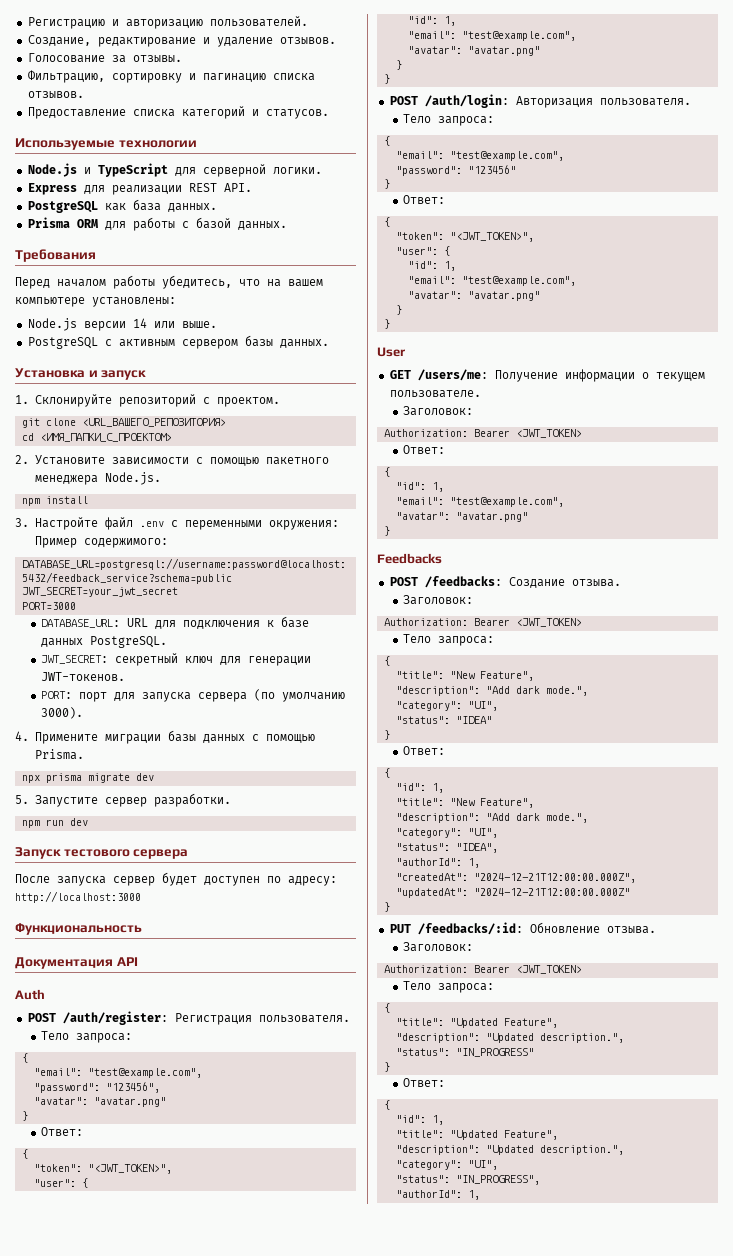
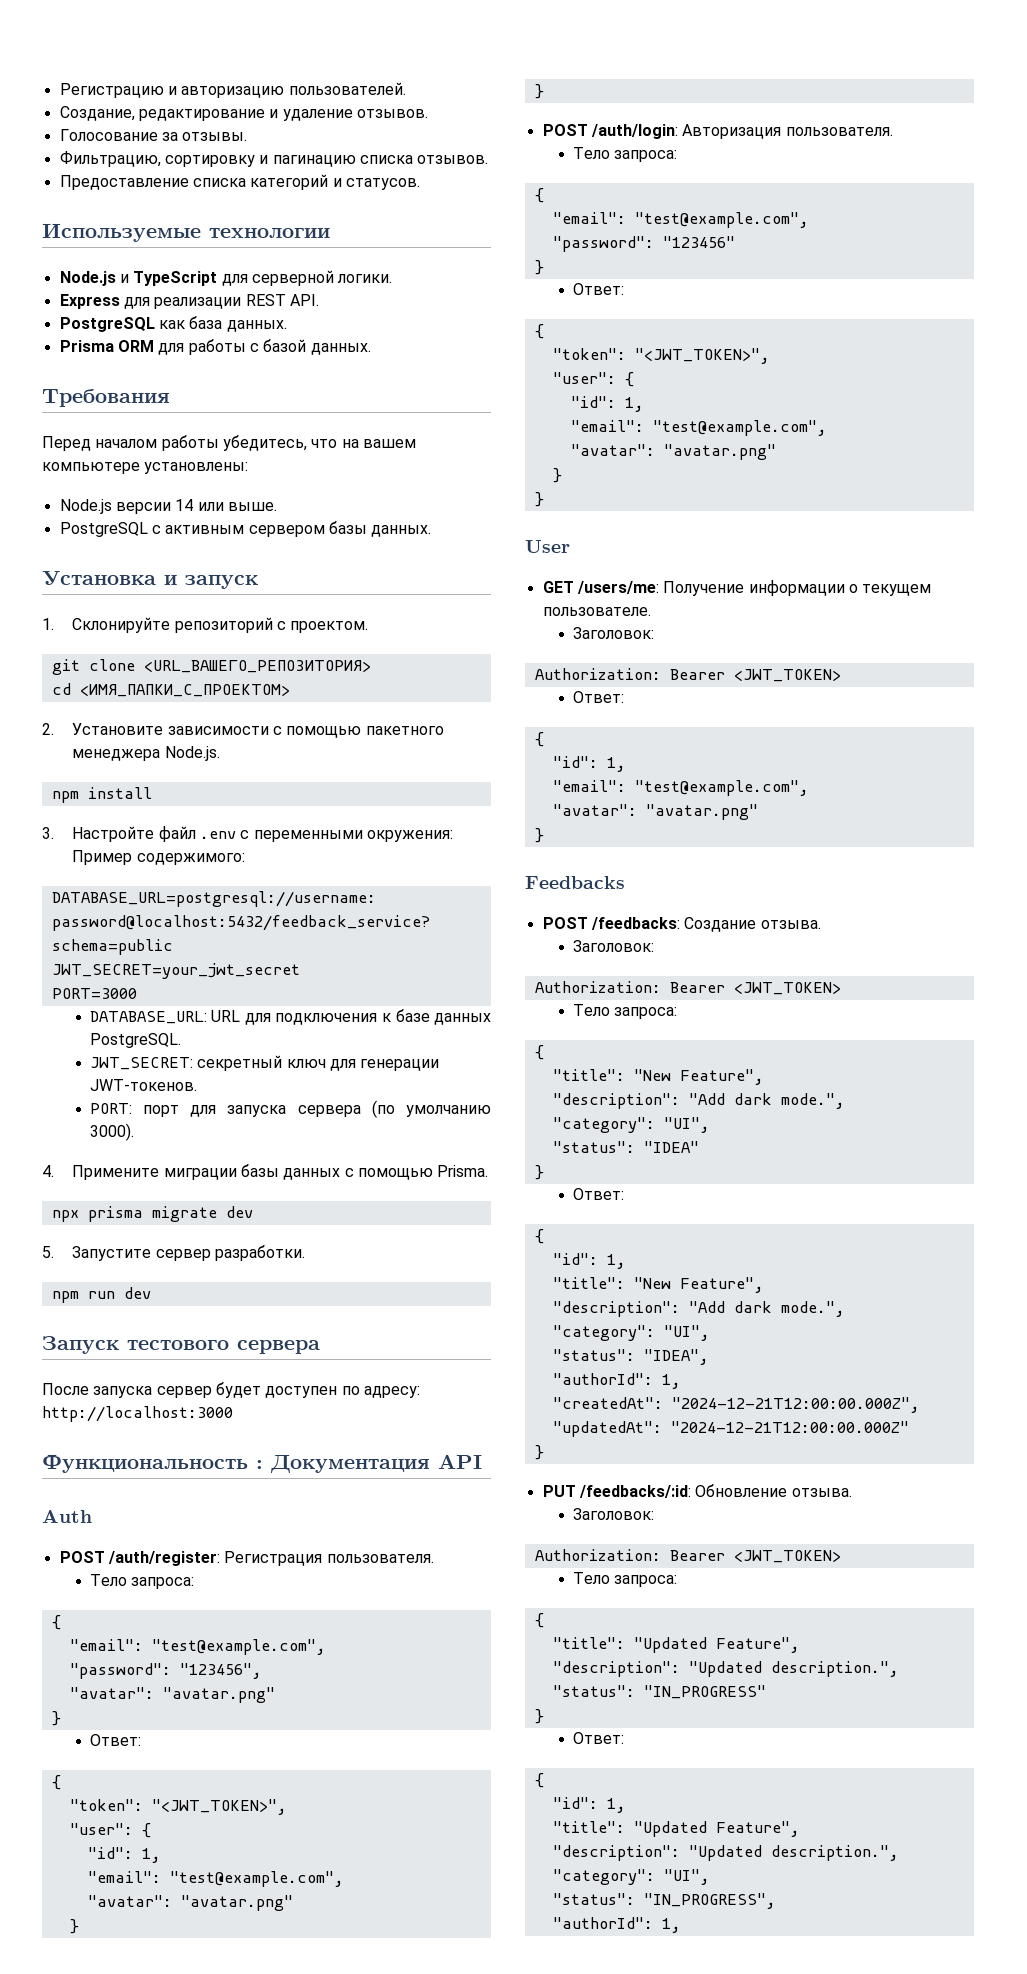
- Функциональность
- Документация API
+ Функциональность : Документация API

